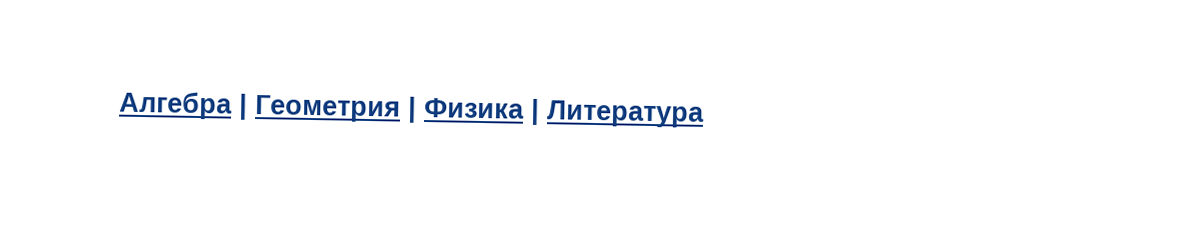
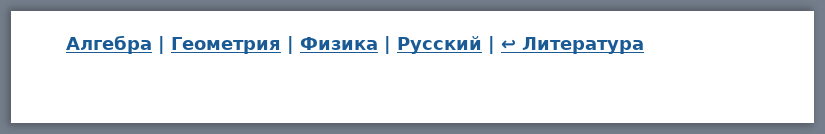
- Алгебра | Геометрия | Физика | Литература
+ Алгебра | Геометрия | Физика | Русский | ↩ Литература

